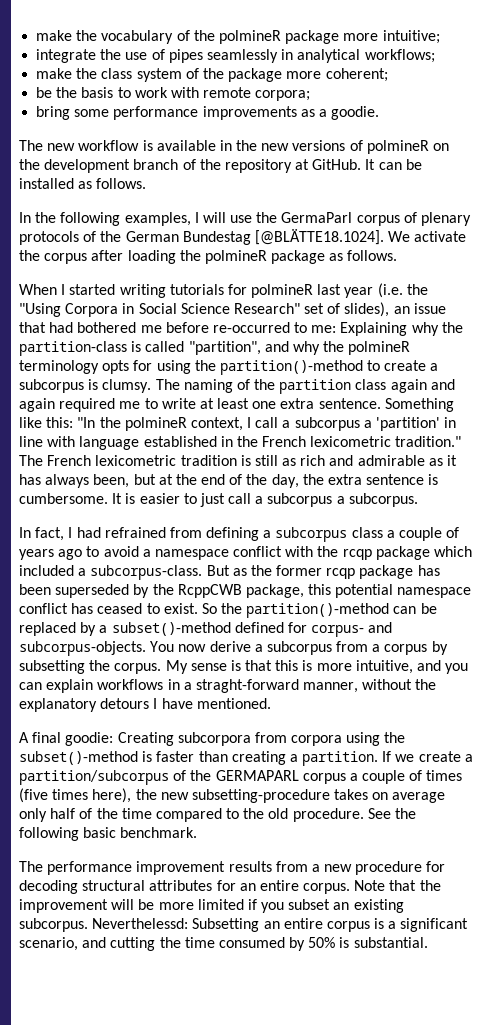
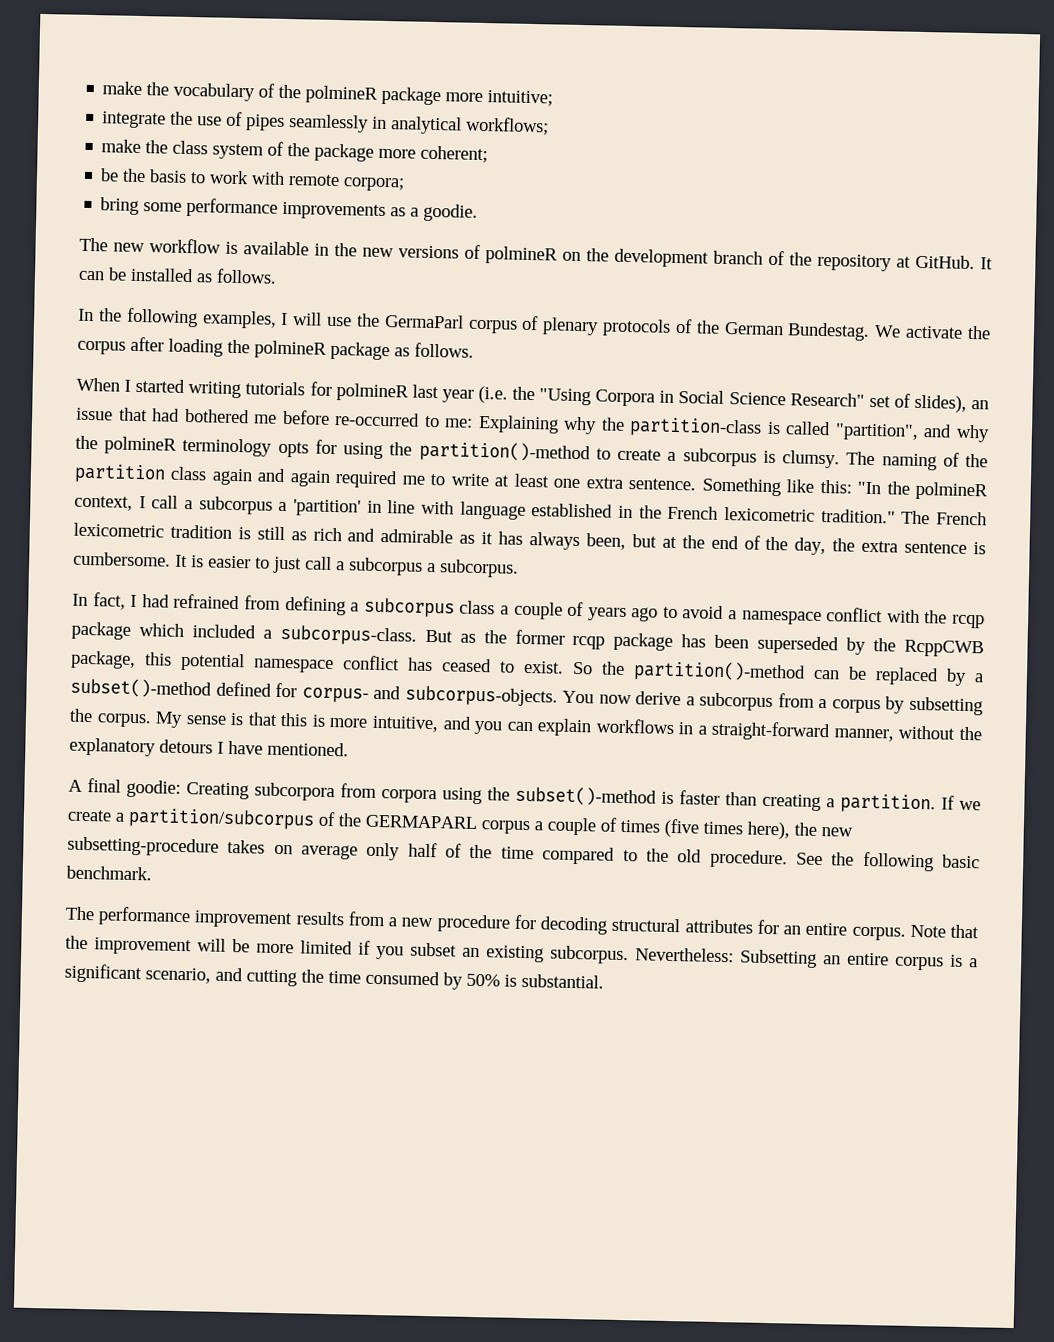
- In the following examples, I will use the GermaParl corpus of plenary protocols of the German Bundestag [@BLÄTTE18.1024]. We activate the corpus after loading the polmineR package as follows.
+ In the following examples, I will use the GermaParl corpus of plenary protocols of the German Bundestag. We activate the corpus after loading the polmineR package as follows.
- My sense is that this is more intuitive, and you can explain workflows in a straght-forward manner, without the explanatory detours I have mentioned.
+ My sense is that this is more intuitive, and you can explain workflows in a straight-forward manner, without the explanatory detours I have mentioned.
- Neverthelessd: Subsetting an entire corpus is a significant scenario, and cutting the time consumed by 50% is substantial.
+ Nevertheless: Subsetting an entire corpus is a significant scenario, and cutting the time consumed by 50% is substantial.

